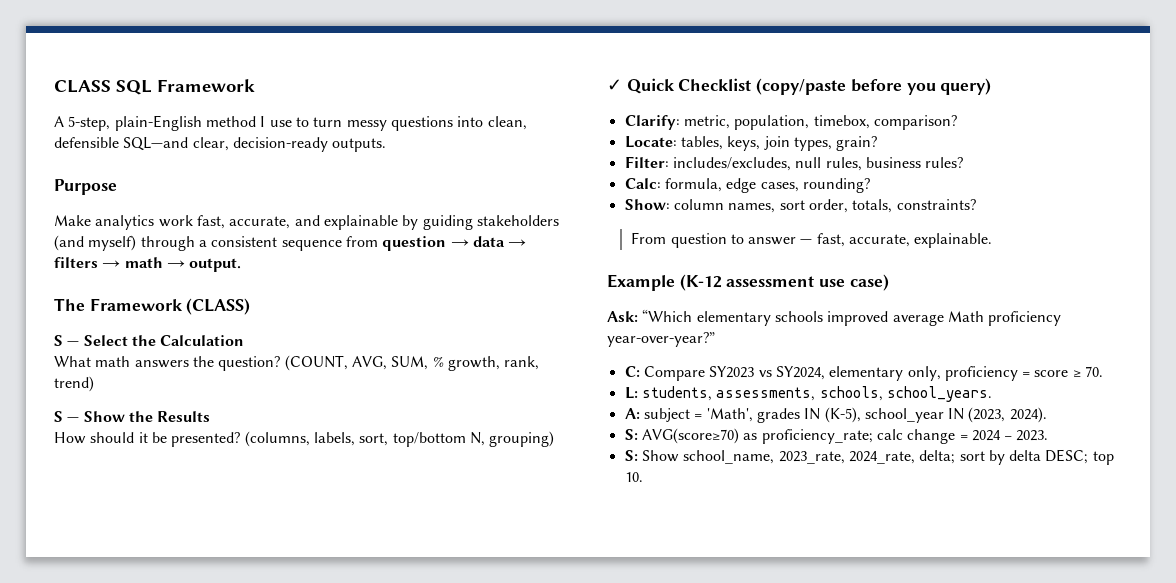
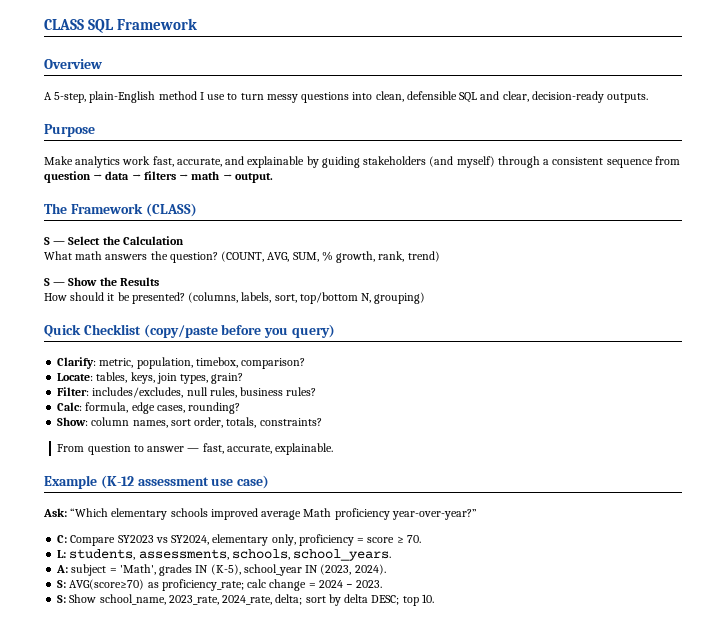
+ Overview
- A 5-step, plain-English method I use to turn messy questions into clean, defensible SQL—and clear, decision-ready outputs.
+ A 5-step, plain-English method I use to turn messy questions into clean, defensible SQL and clear, decision-ready outputs.
- ✓ Quick Checklist (copy/paste before you query)
+ Quick Checklist (copy/paste before you query)

